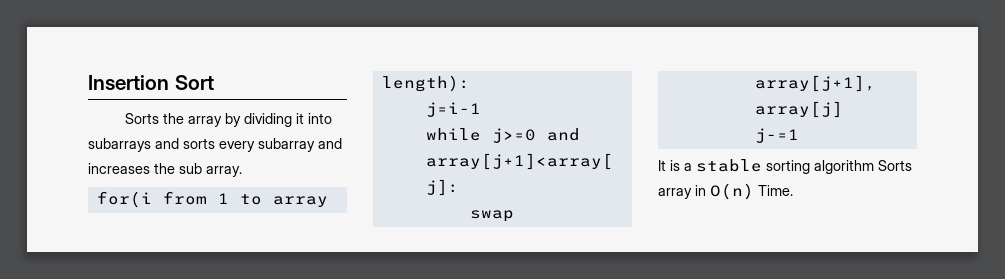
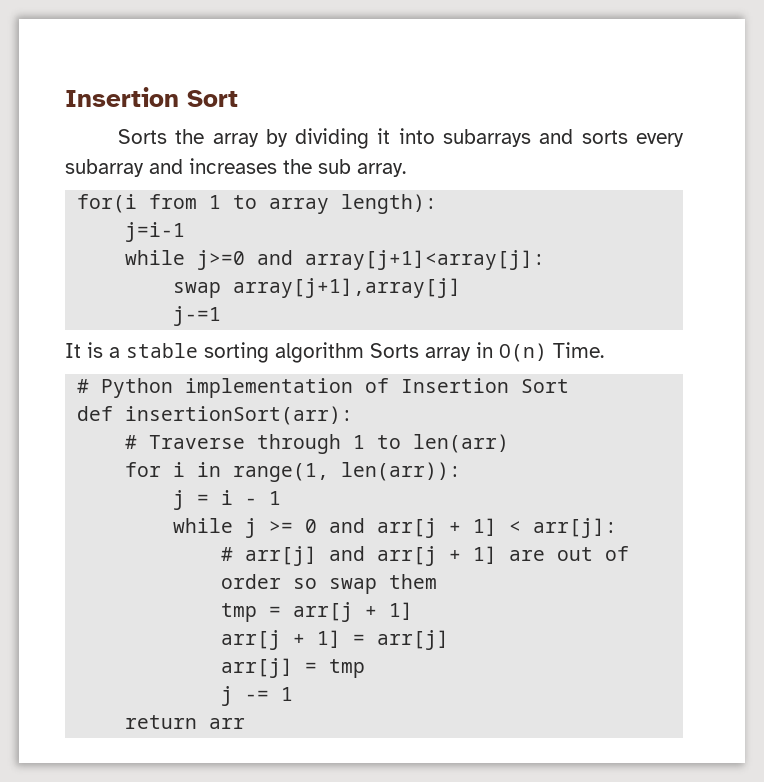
+ # Python implementation of Insertion Sort
+ def insertionSort(arr):
+ # Traverse through 1 to len(arr)
+ for i in range(1, len(arr)):
+ j = i - 1
+ while j >= 0 and arr[j + 1] < arr[j]:
+ # arr[j] and arr[j + 1] are out of order so swap them
+ tmp = arr[j + 1]
+ arr[j + 1] = arr[j]
+ arr[j] = tmp
+ j -= 1
+ return arr

